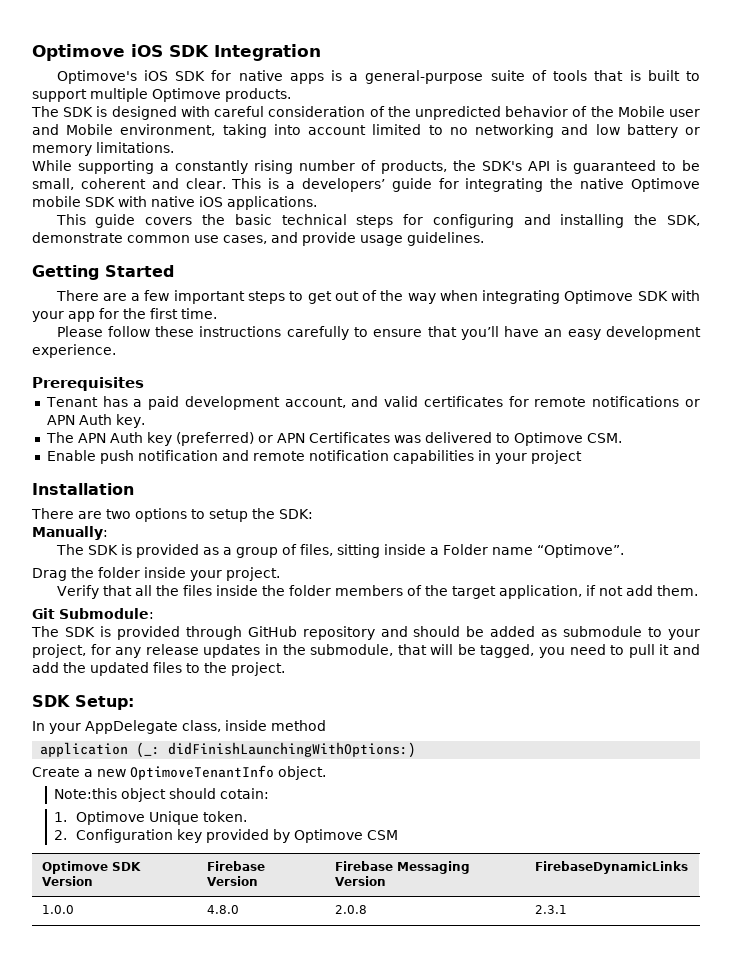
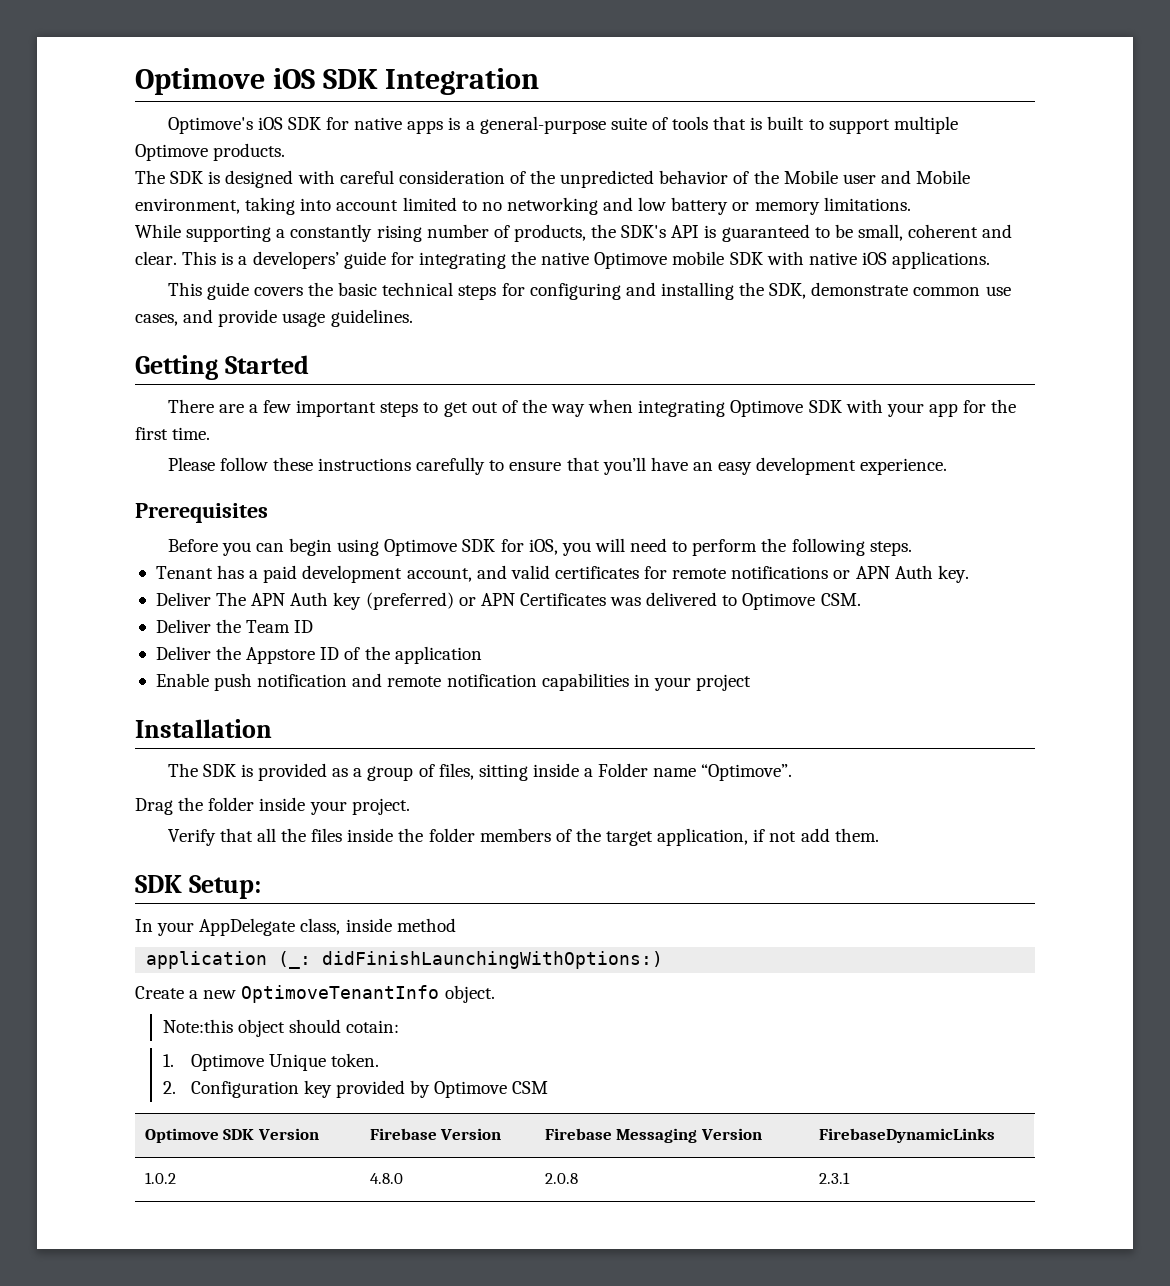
+ Before you can begin using Optimove SDK for iOS, you will need to perform the following steps.
- The APN Auth key (preferred) or APN Certificates was delivered to Optimove CSM.
+ Deliver The APN Auth key (preferred) or APN Certificates was delivered to Optimove CSM.
+ Deliver the Team ID
+ Deliver the Appstore ID of the application
- There are two options to setup the SDK:
- Manually:
- Git Submodule:
- The SDK is provided through GitHub repository and should be added as submodule to your project, for any release updates in the submodule, that will be tagged, you need to pull it and add the updated files to the project.
- 1.0.0 | 4.8.0 | 2.0.8 | 2.3.1
+ 1.0.2 | 4.8.0 | 2.0.8 | 2.3.1

